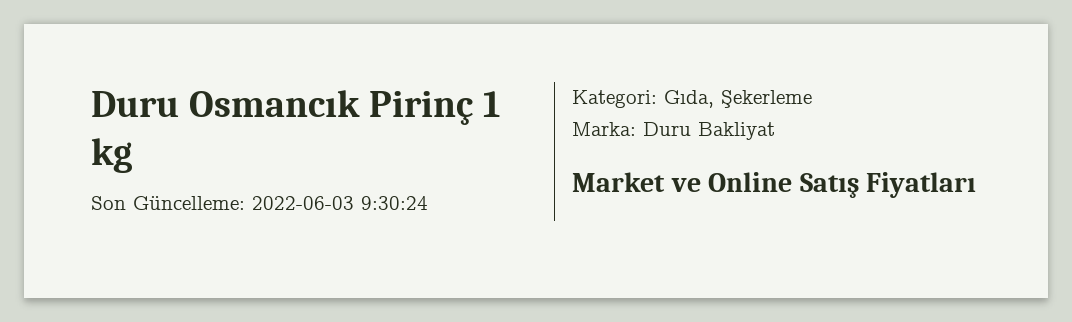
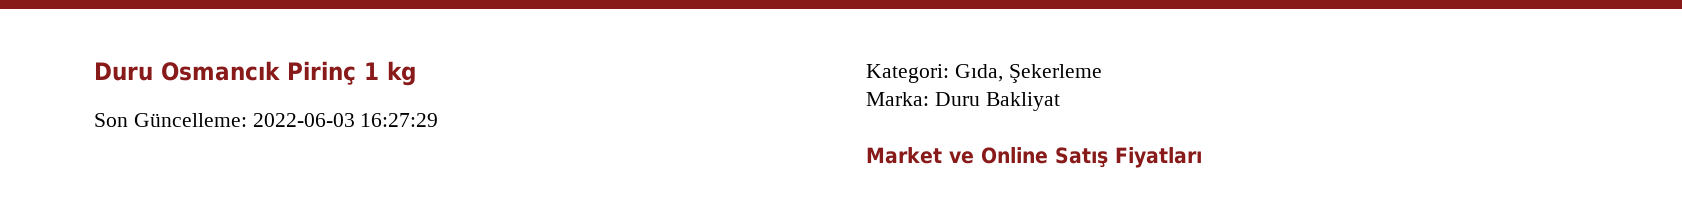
- Son Güncelleme: 2022-06-03 9:30:24
+ Son Güncelleme: 2022-06-03 16:27:29

